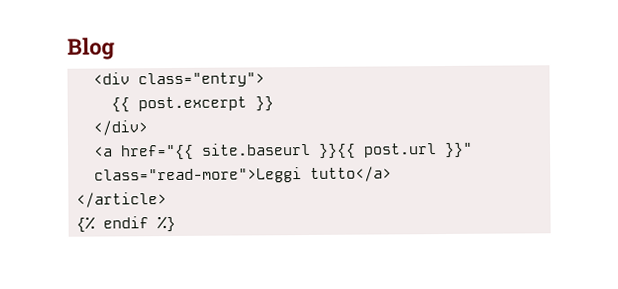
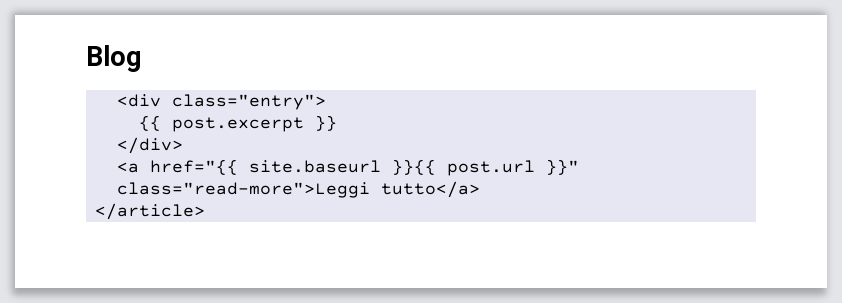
- {% endif %}

